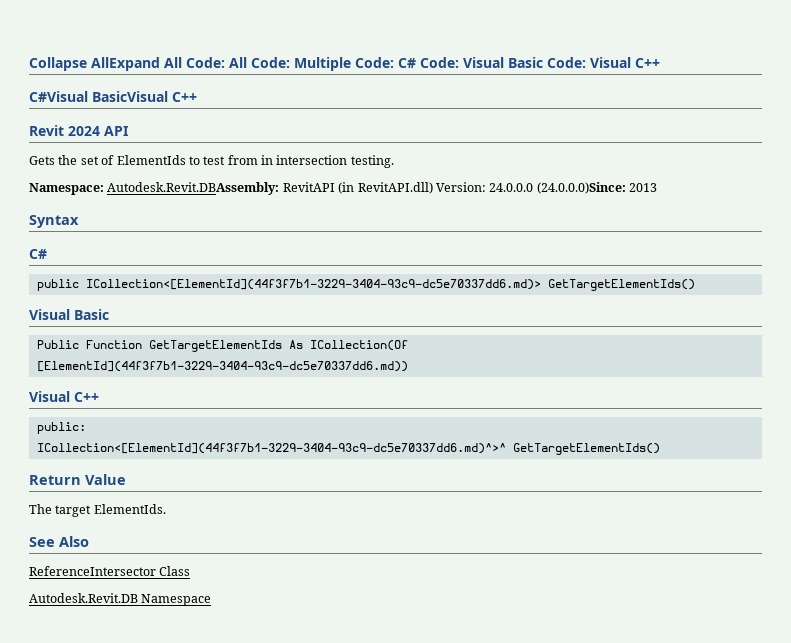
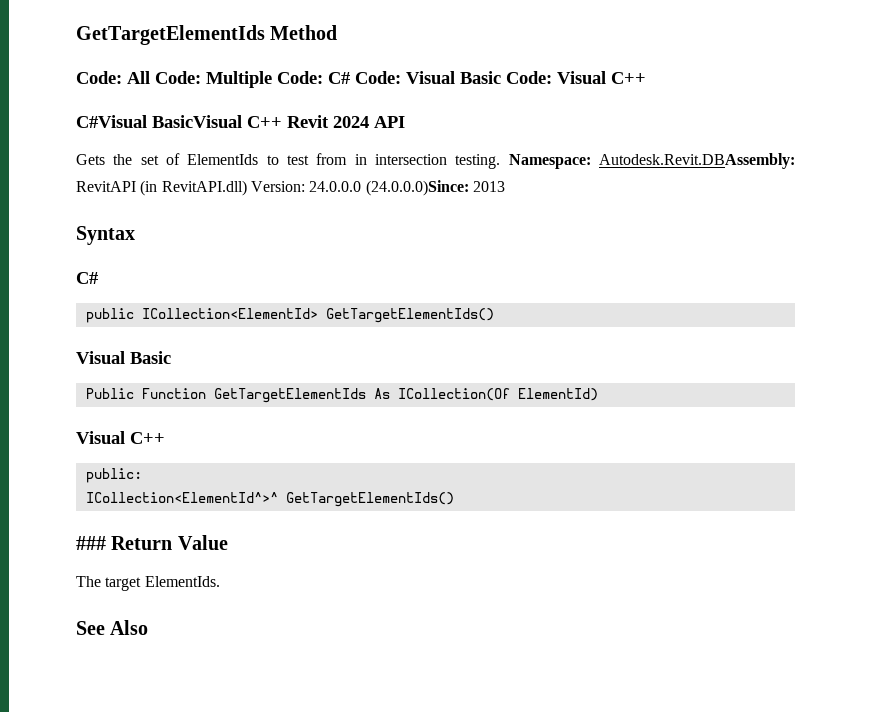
- Collapse AllExpand All Code: All Code: Multiple Code: C# Code: Visual Basic Code: Visual C++
+ GetTargetElementIds Method
+ Code: All Code: Multiple Code: C# Code: Visual Basic Code: Visual C++
- C#Visual BasicVisual C++
- Revit 2024 API
+ C#Visual BasicVisual C++ Revit 2024 API
- Gets the set of ElementIds to test from in intersection testing.
- Namespace: Autodesk.Revit.DBAssembly: RevitAPI (in RevitAPI.dll) Version: 24.0.0.0 (24.0.0.0)Since: 2013
+ Gets the set of ElementIds to test from in intersection testing. Namespace: Autodesk.Revit.DBAssembly: RevitAPI (in RevitAPI.dll) Version: 24.0.0.0 (24.0.0.0)Since: 2013
- public ICollection<[ElementId](44f3f7b1-3229-3404-93c9-dc5e70337dd6.md)> GetTargetElementIds()
+ public ICollection<ElementId> GetTargetElementIds()
- Public Function GetTargetElementIds As ICollection(Of [ElementId](44f3f7b1-3229-3404-93c9-dc5e70337dd6.md))
+ Public Function GetTargetElementIds As ICollection(Of ElementId)
- ICollection<[ElementId](44f3f7b1-3229-3404-93c9-dc5e70337dd6.md)^>^ GetTargetElementIds()
- Return Value
+ ICollection<ElementId^>^ GetTargetElementIds()
+ ### Return Value
- ReferenceIntersector Class
- Autodesk.Revit.DB Namespace

